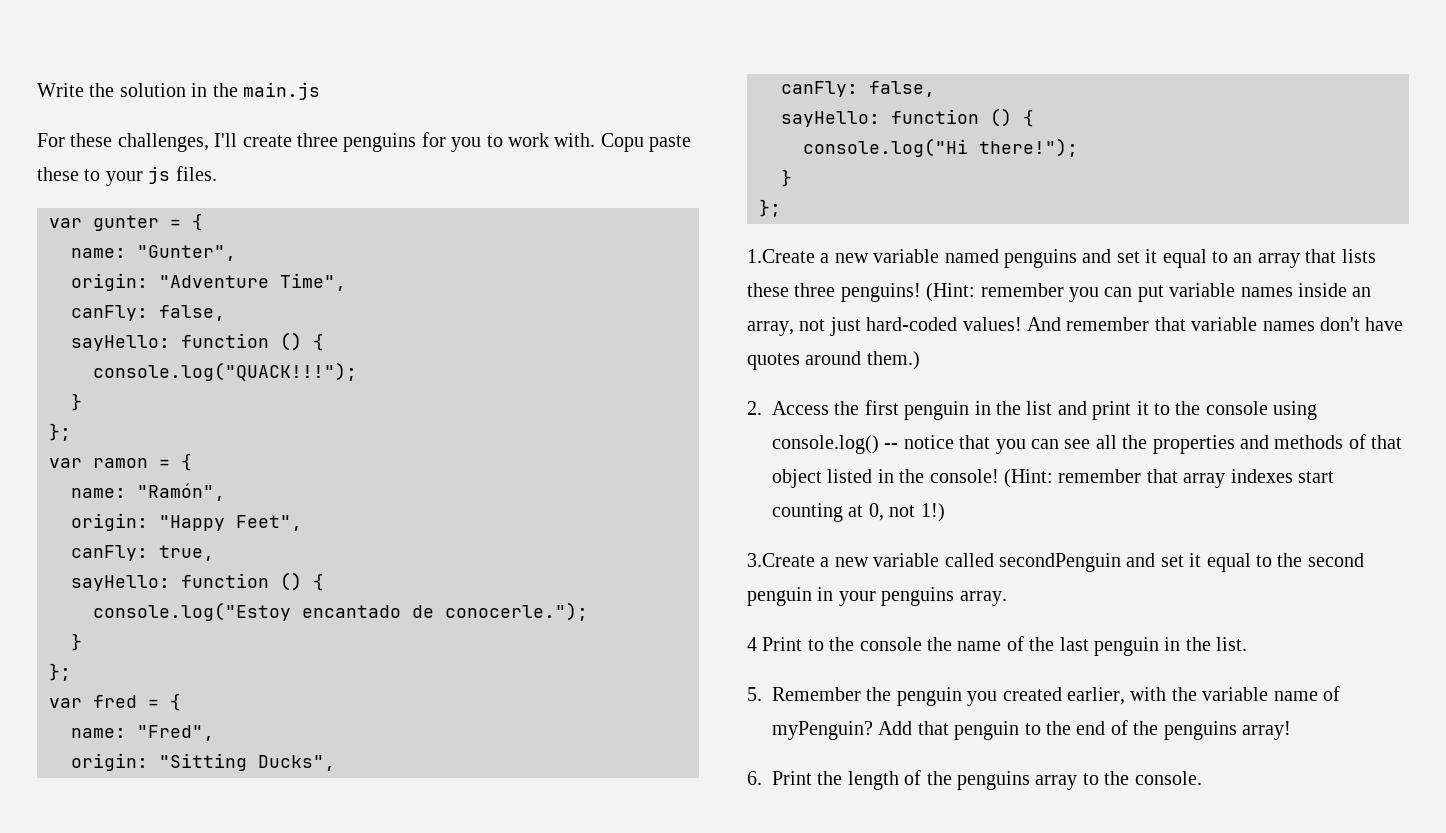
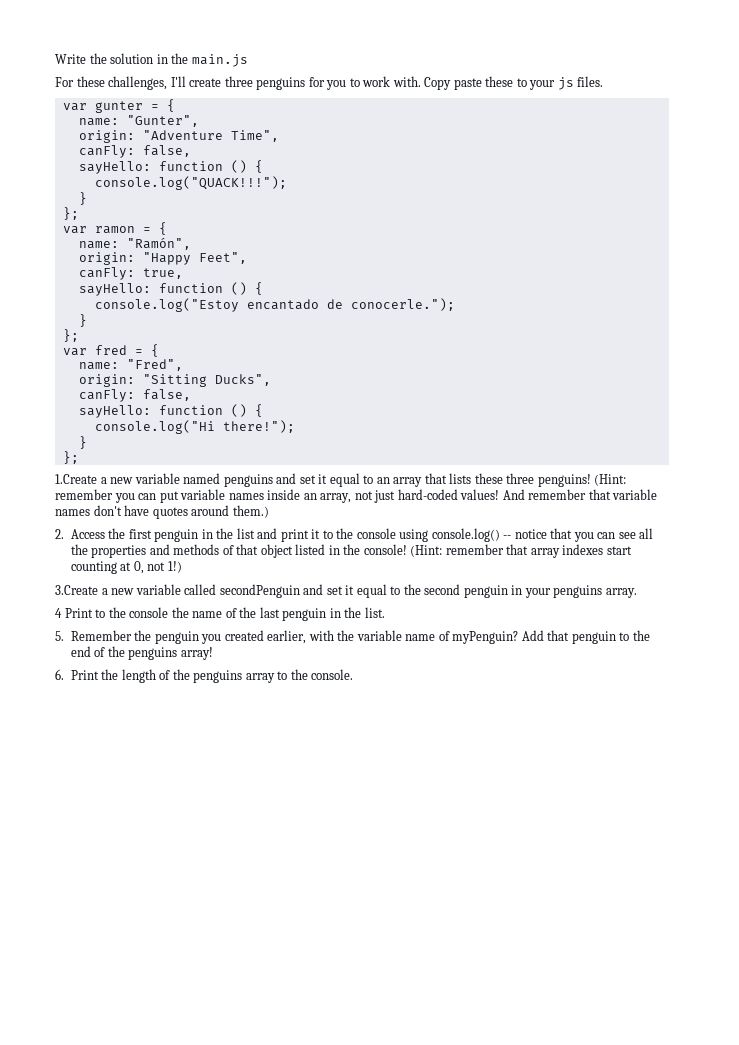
- Copu paste these to your js files.
+ Copy paste these to your js files.

